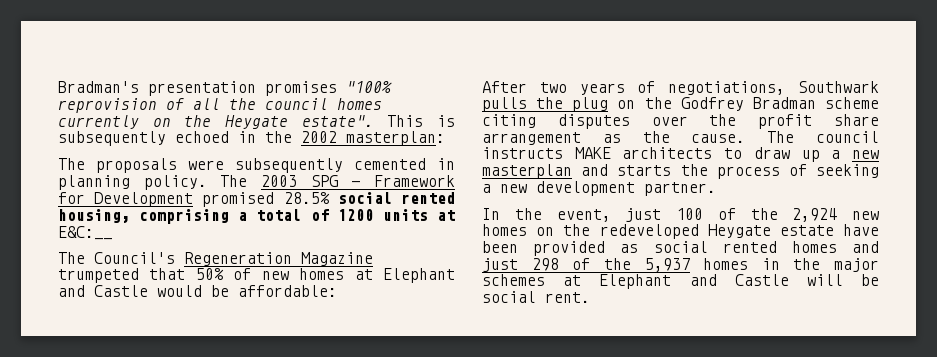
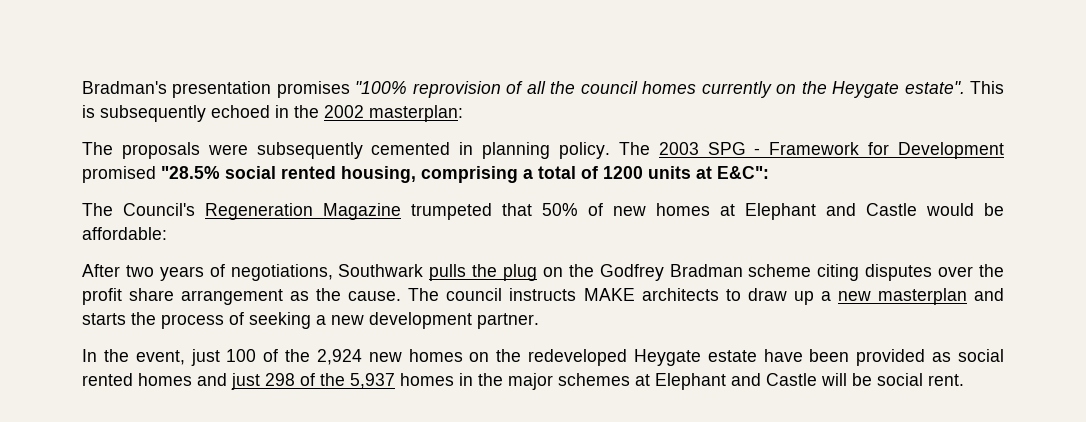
- The 2003 SPG - Framework for Development promised 28.5% social rented housing, comprising a total of 1200 units at E&C:__
+ The 2003 SPG - Framework for Development promised "28.5% social rented housing, comprising a total of 1200 units at E&C":

